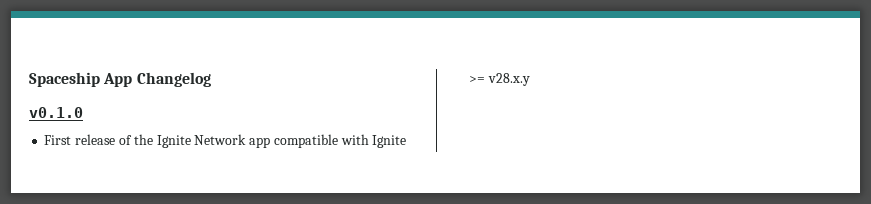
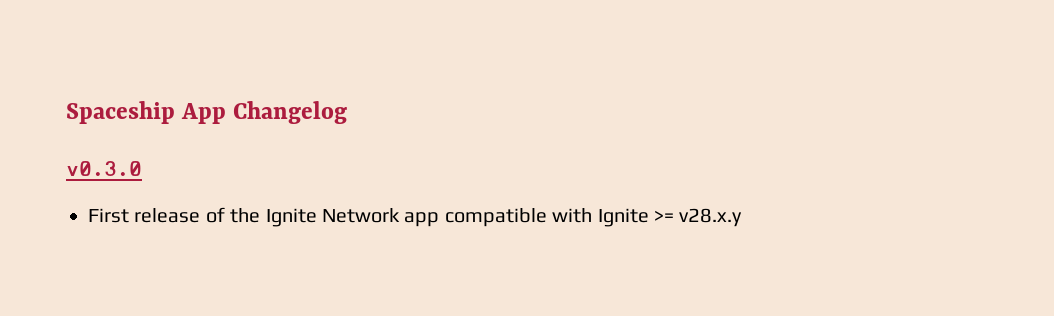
- v0.1.0
+ v0.3.0

